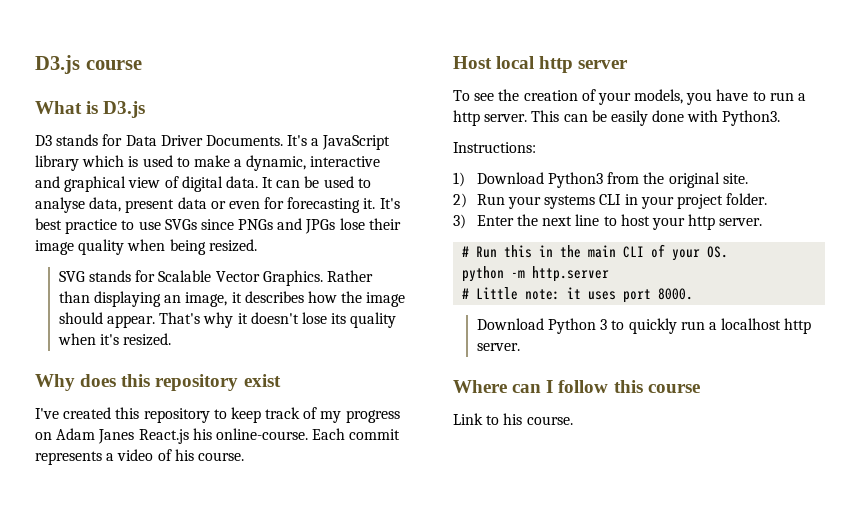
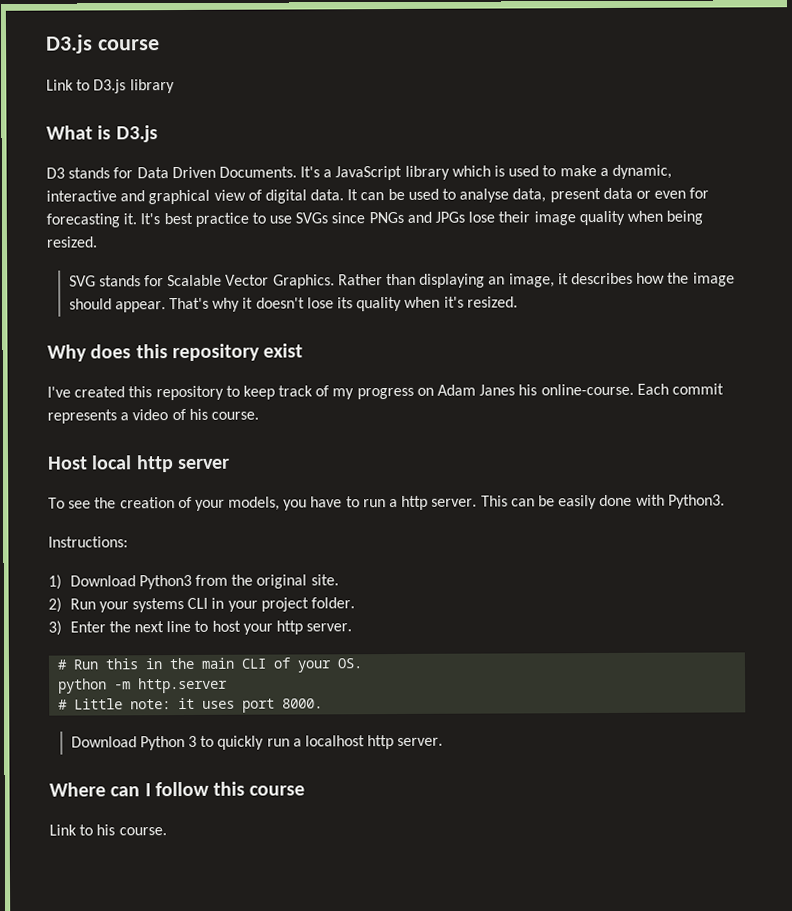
+ Link to D3.js library
- D3 stands for Data Driver Documents.
+ D3 stands for Data Driven Documents.
- I've created this repository to keep track of my progress on Adam Janes React.js his online-course.
+ I've created this repository to keep track of my progress on Adam Janes his online-course.

